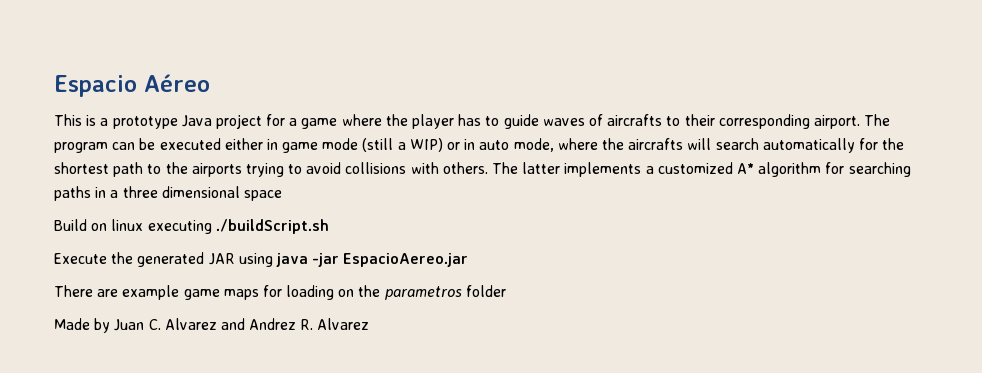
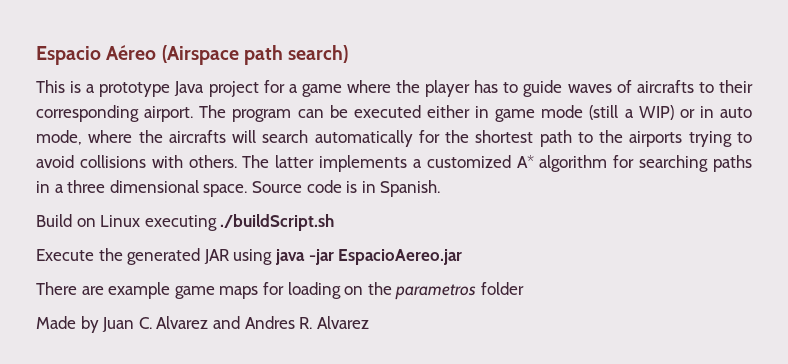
- Espacio Aéreo
+ Espacio Aéreo (Airspace path search)
- The latter implements a customized A* algorithm for searching paths in a three dimensional space
+ The latter implements a customized A* algorithm for searching paths in a three dimensional space. Source code is in Spanish.
- Build on linux executing ./buildScript.sh
+ Build on Linux executing ./buildScript.sh
- Made by Juan C. Alvarez and Andrez R. Alvarez
+ Made by Juan C. Alvarez and Andres R. Alvarez

